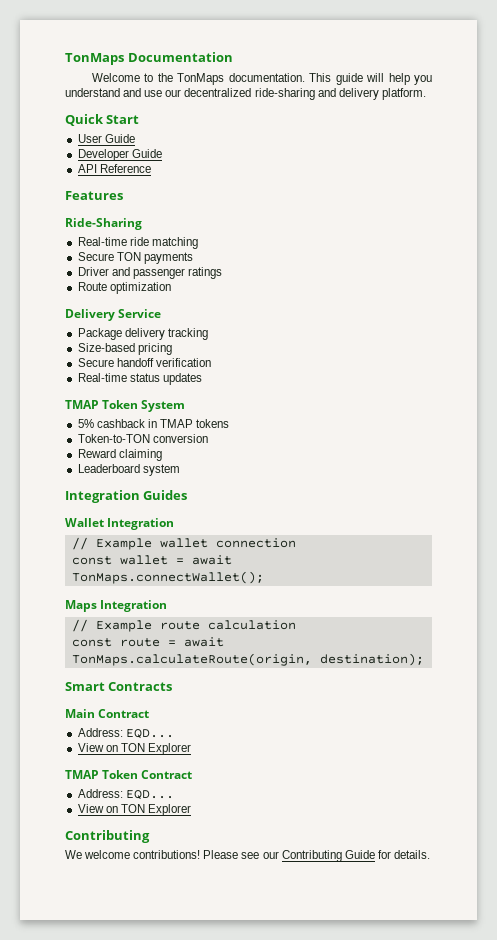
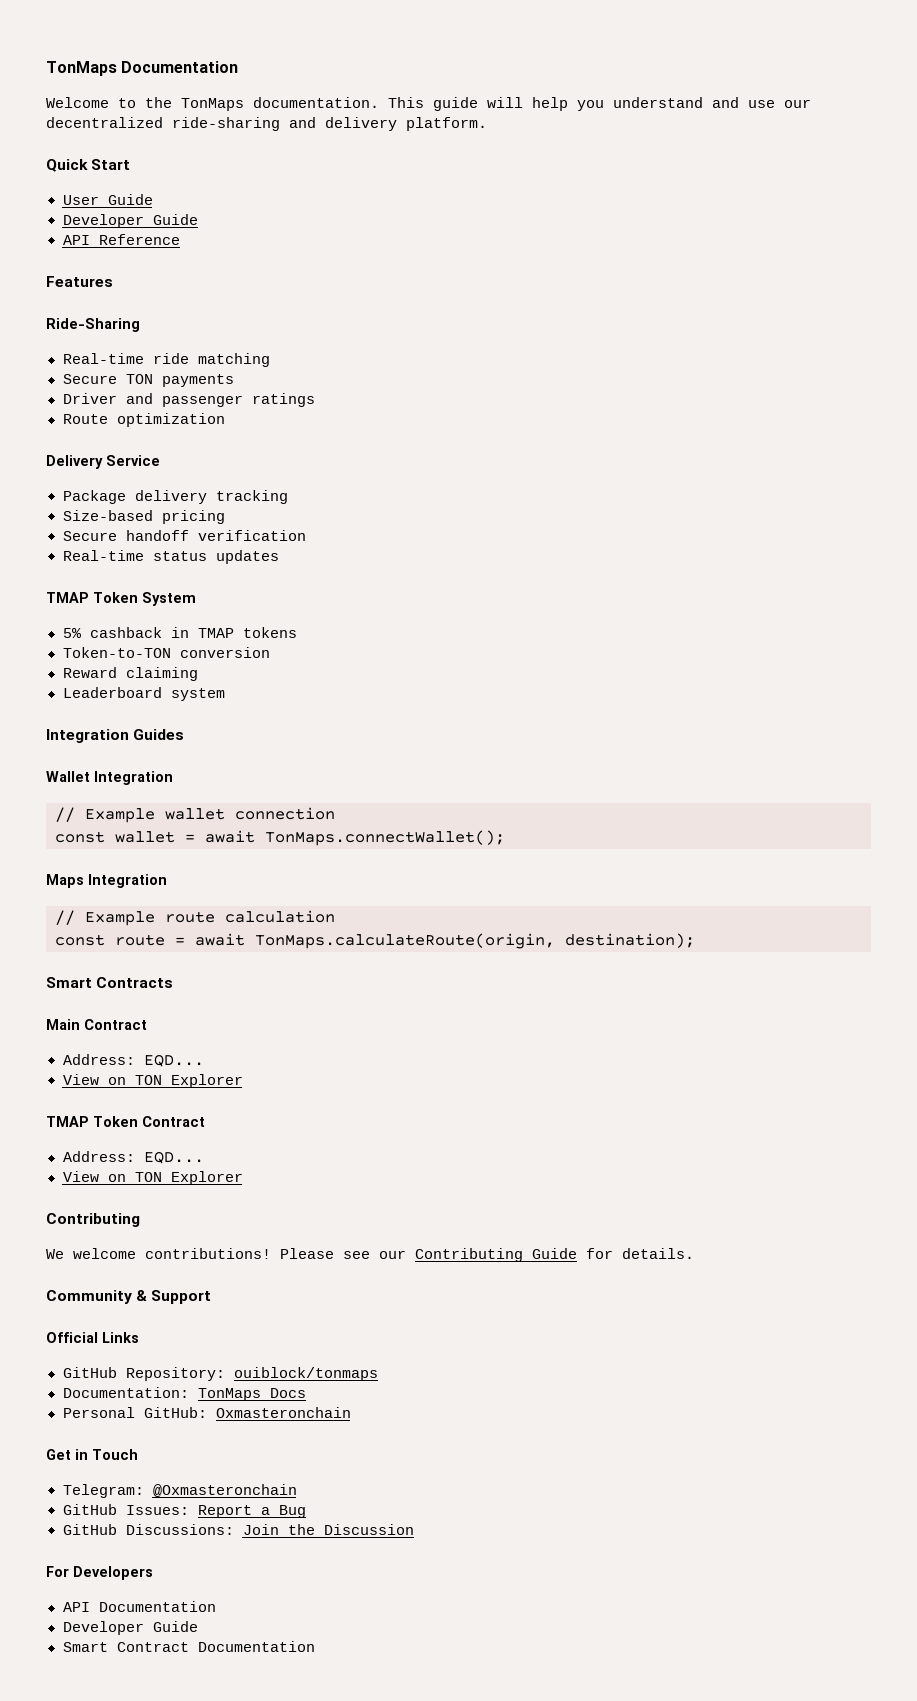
+ Community & Support
+ Official Links
+ GitHub Repository: ouiblock/tonmaps
+ Documentation: TonMaps Docs
+ Personal GitHub: Oxmasteronchain
+ Get in Touch
+ Telegram: @Oxmasteronchain
+ GitHub Issues: Report a Bug
+ GitHub Discussions: Join the Discussion
+ For Developers
+ API Documentation
+ Developer Guide
+ Smart Contract Documentation

